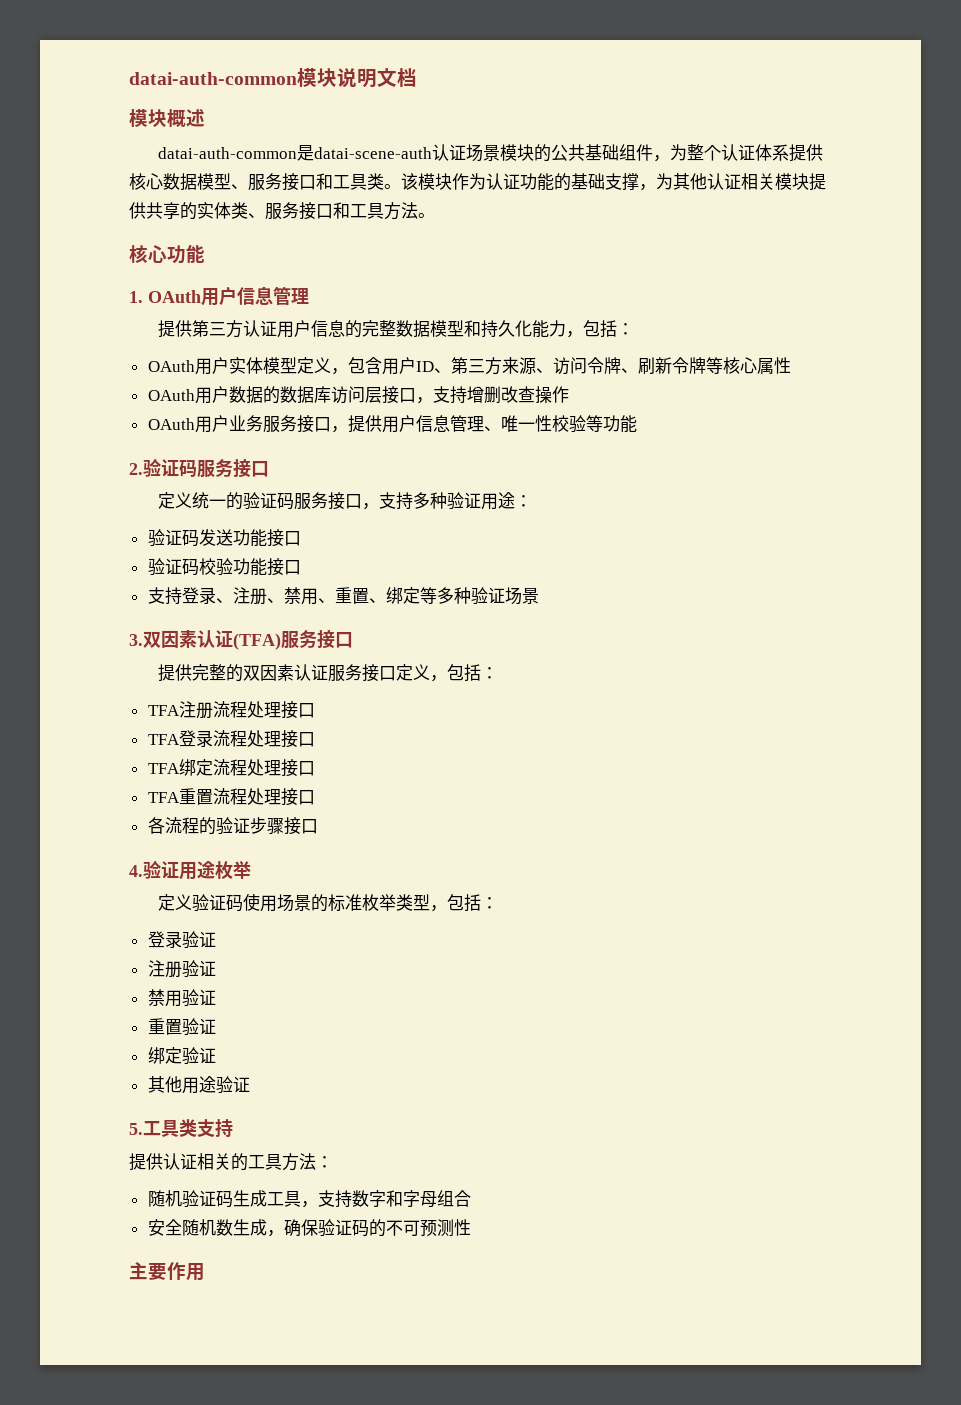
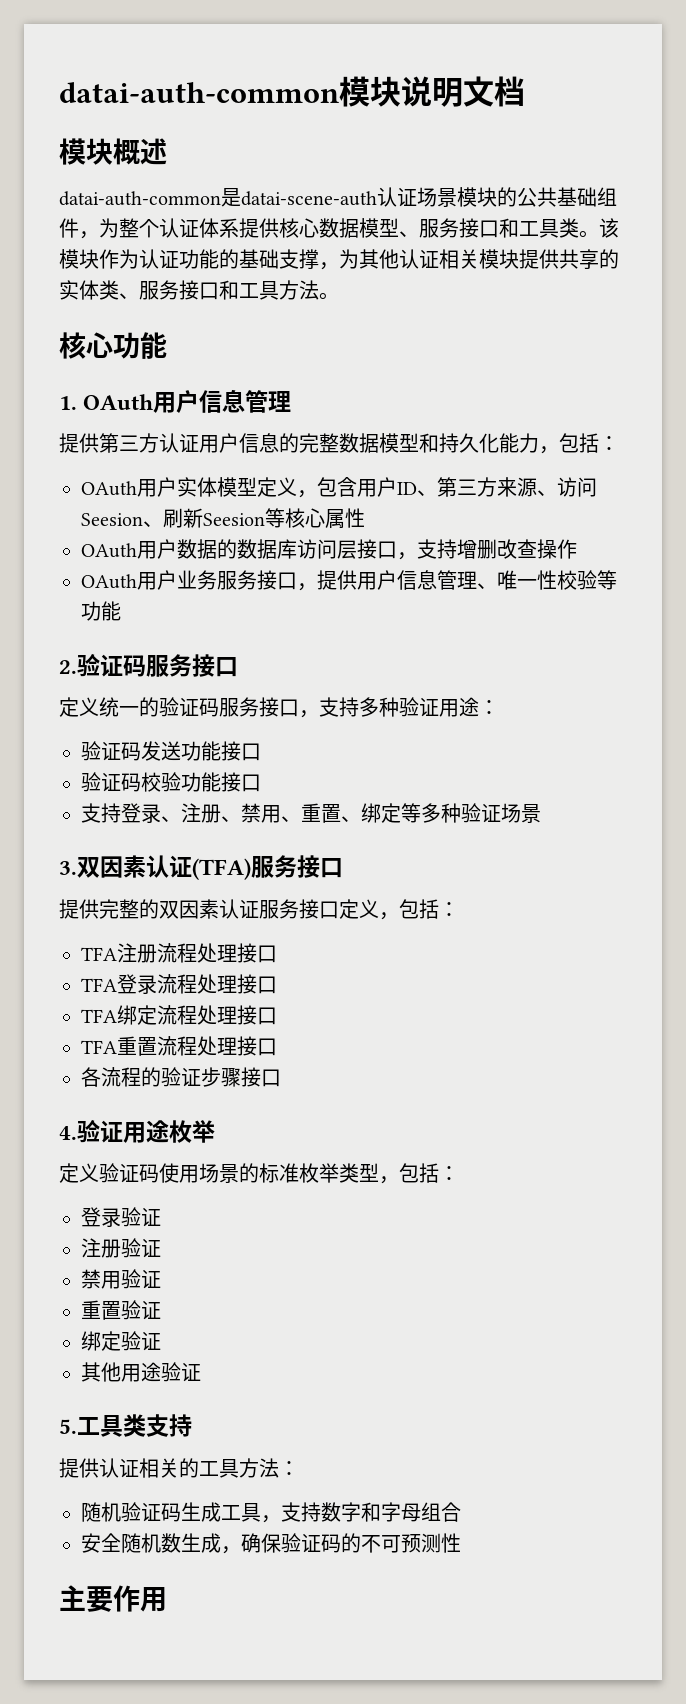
- OAuth用户实体模型定义，包含用户ID、第三方来源、访问令牌、刷新令牌等核心属性
+ OAuth用户实体模型定义，包含用户ID、第三方来源、访问Seesion、刷新Seesion等核心属性

